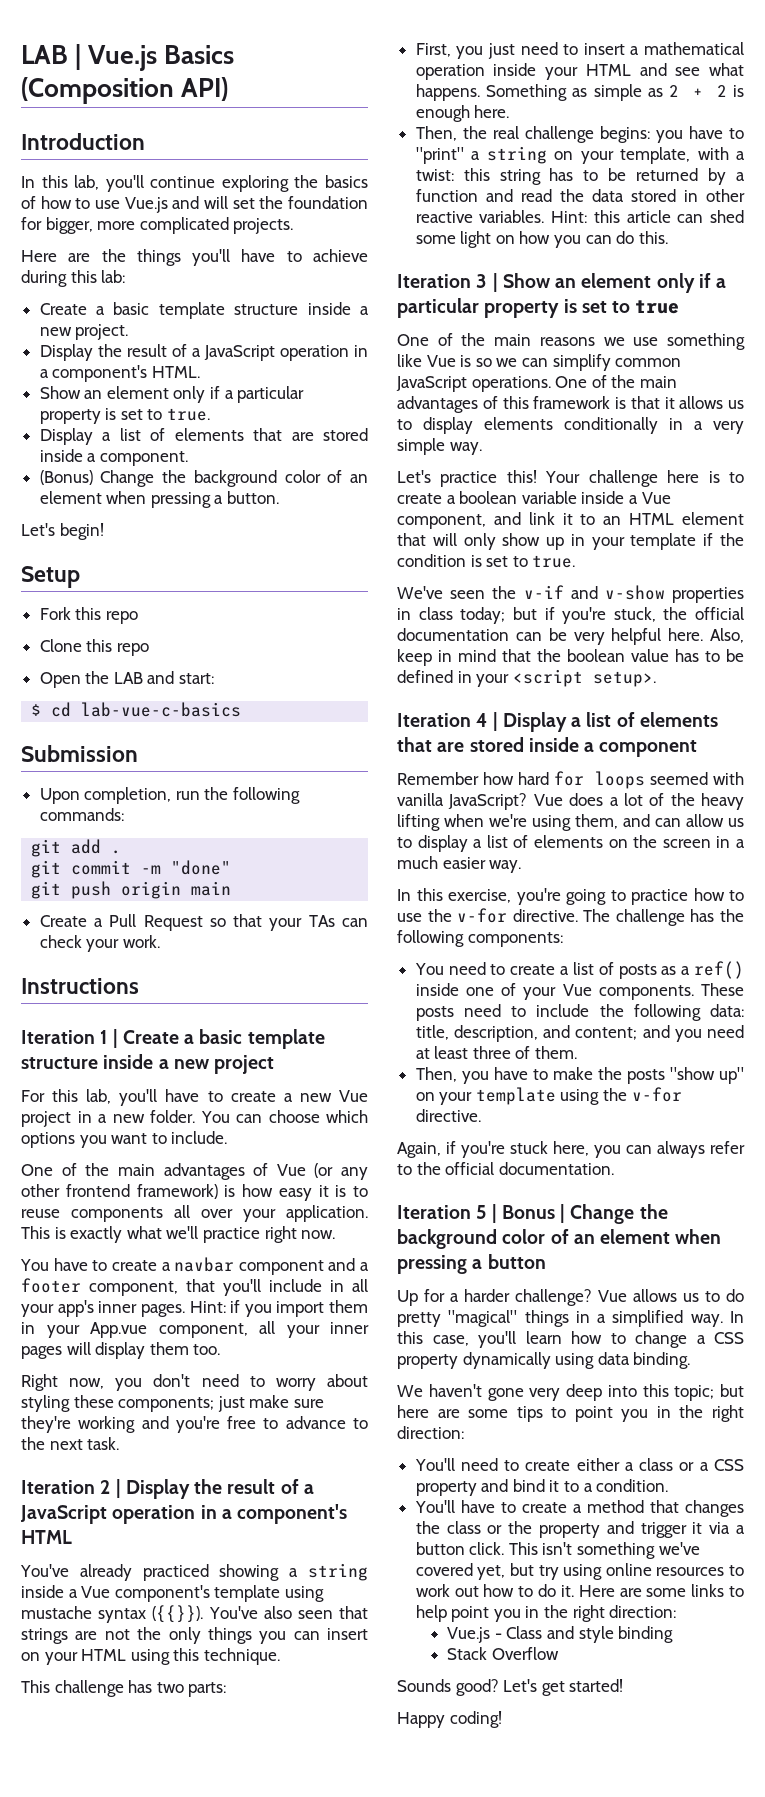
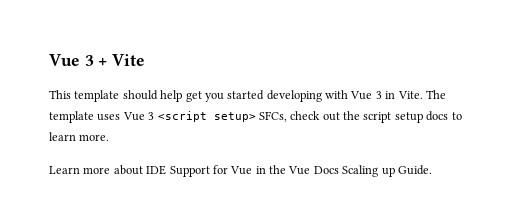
- LAB | Vue.js Basics (Composition API)
- Introduction
- In this lab, you'll continue exploring the basics of how to use Vue.js and will set the foundation for bigger, more complicated projects.
- Here are the things you'll have to achieve during this lab:
- Create a basic template structure inside a new project.
- Display the result of a JavaScript operation in a component's HTML.
- Show an element only if a particular property is set to true.
- Display a list of elements that are stored inside a component.
- (Bonus) Change the background color of an element when pressing a button.
- Let's begin!
- Setup
- Fork this repo
- Clone this repo
- Open the LAB and start:
- $ cd lab-vue-c-basics
- Submission
- Upon completion, run the following commands:
- git add .
- git commit -m "done"
- git push origin main
- Create a Pull Request so that your TAs can check your work.
- Instructions
- Iteration 1 | Create a basic template structure inside a new project
- For this lab, you'll have to create a new Vue project in a new folder. You can choose which options you want to include.
- One of the main advantages of Vue (or any other frontend framework) is how easy it is to reuse components all over your application. This is exactly what we'll practice right now.
- You have to create a navbar component and a footer component, that you'll include in all your app's inner pages. Hint: if you import them in your App.vue component, all your inner pages will display them too.
- Right now, you don't need to worry about styling these components; just make sure they're working and you're free to advance to the next task.
- Iteration 2 | Display the result of a JavaScript operation in a component's HTML
- You've already practiced showing a string inside a Vue component's template using mustache syntax ({{}}). You've also seen that strings are not the only things you can insert on your HTML using this technique.
- This challenge has two parts:
- First, you just need to insert a mathematical operation inside your HTML and see what happens. Something as simple as 2 + 2 is enough here.
- Then, the real challenge begins: you have to "print" a string on your template, with a twist: this string has to be returned by a function and read the data stored in other reactive variables. Hint: this article can shed some light on how you can do this.
- Iteration 3 | Show an element only if a particular property is set to true
- One of the main reasons we use something like Vue is so we can simplify common JavaScript operations. One of the main advantages of this framework is that it allows us to display elements conditionally in a very simple way.
- Let's practice this! Your challenge here is to create a boolean variable inside a Vue component, and link it to an HTML element that will only show up in your template if the condition is set to true.
- We've seen the v-if and v-show properties in class today; but if you're stuck, the official documentation can be very helpful here. Also, keep in mind that the boolean value has to be defined in your <script setup>.
- Iteration 4 | Display a list of elements that are stored inside a component
- Remember how hard for loops seemed with vanilla JavaScript? Vue does a lot of the heavy lifting when we're using them, and can allow us to display a list of elements on the screen in a much easier way.
- In this exercise, you're going to practice how to use the v-for directive. The challenge has the following components:
- You need to create a list of posts as a ref() inside one of your Vue components. These posts need to include the following data: title, description, and content; and you need at least three of them.
- Then, you have to make the posts "show up" on your template using the v-for directive.
- Again, if you're stuck here, you can always refer to the official documentation.
- Iteration 5 | Bonus | Change the background color of an element when pressing a button
- Up for a harder challenge? Vue allows us to do pretty "magical" things in a simplified way. In this case, you'll learn how to change a CSS property dynamically using data binding.
- We haven't gone very deep into this topic; but here are some tips to point you in the right direction:
- You'll need to create either a class or a CSS property and bind it to a condition.
- You'll have to create a method that changes the class or the property and trigger it via a button click. This isn't something we've covered yet, but try using online resources to work out how to do it. Here are some links to help point you in the right direction:
- Vue.js - Class and style binding
- Stack Overflow
- Sounds good? Let's get started!
- Happy coding!
+ Vue 3 + Vite
+ This template should help get you started developing with Vue 3 in Vite. The template uses Vue 3 <script setup> SFCs, check out the script setup docs to learn more.
+ Learn more about IDE Support for Vue in the Vue Docs Scaling up Guide.

